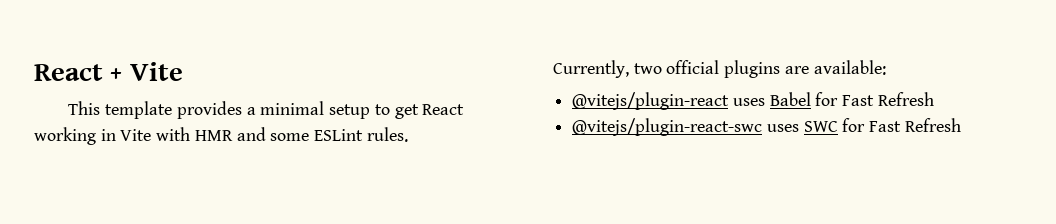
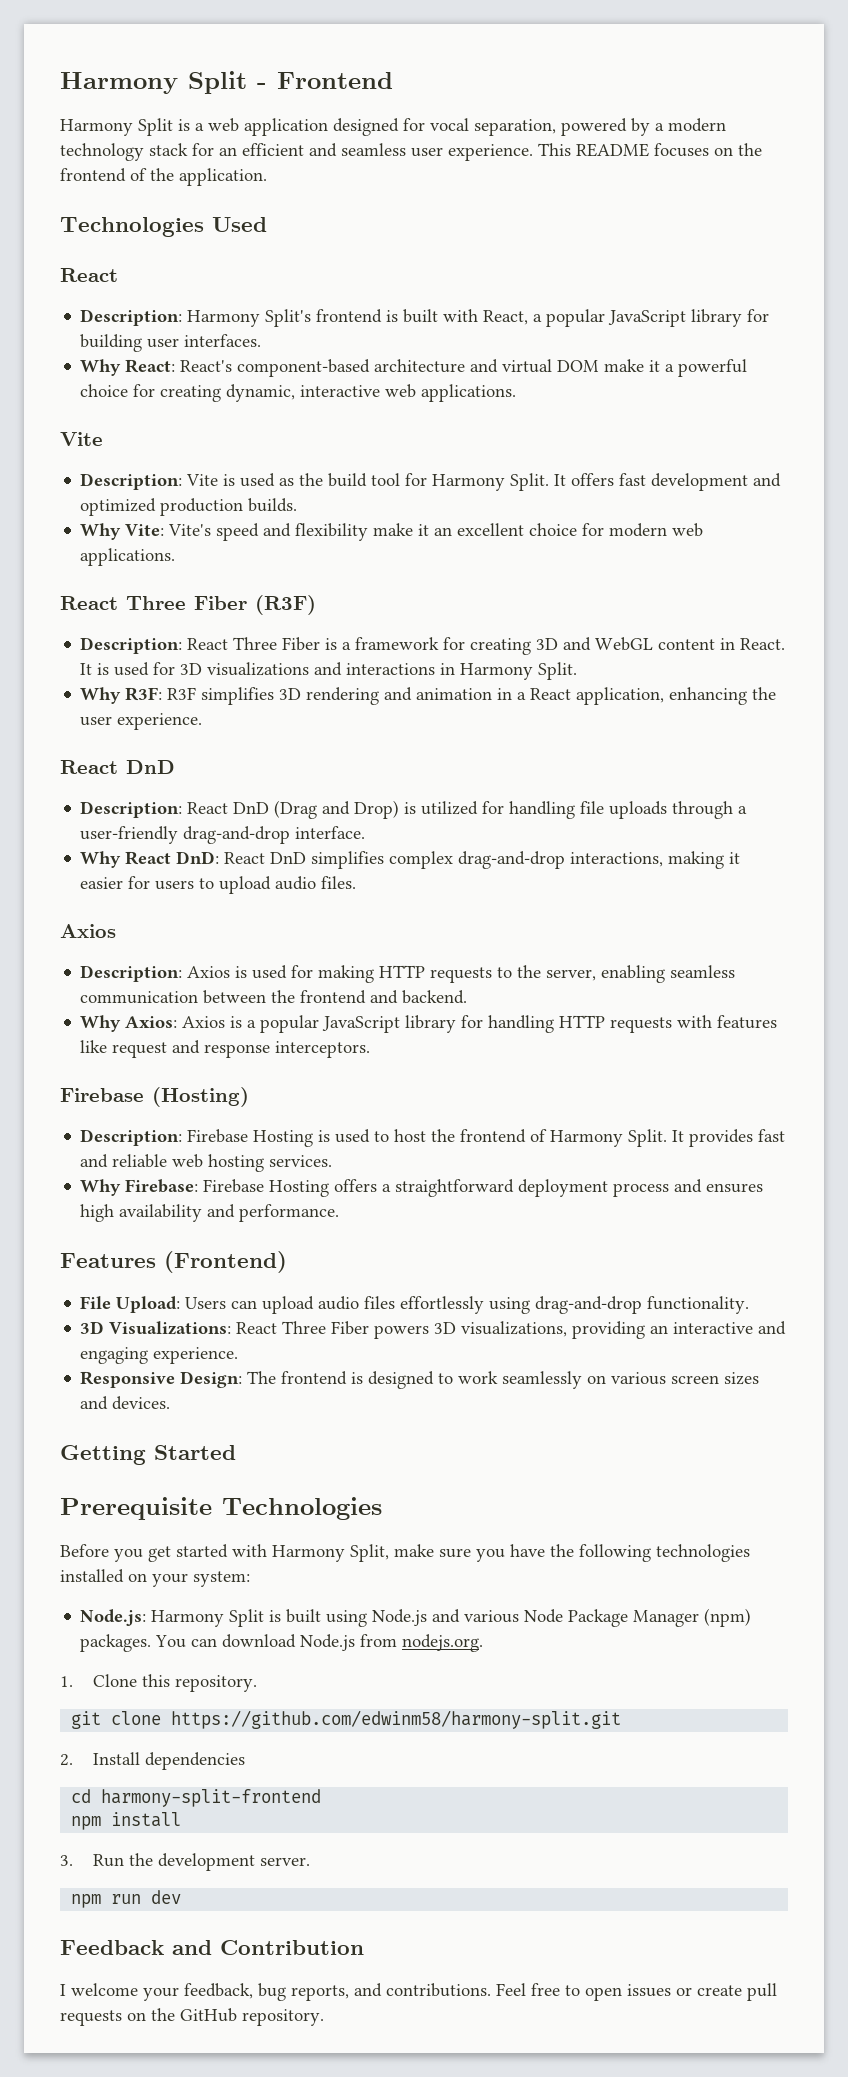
- React + Vite
- This template provides a minimal setup to get React working in Vite with HMR and some ESLint rules.
- Currently, two official plugins are available:
- @vitejs/plugin-react uses Babel for Fast Refresh
- @vitejs/plugin-react-swc uses SWC for Fast Refresh
+ Harmony Split - Frontend
+ Harmony Split is a web application designed for vocal separation, powered by a modern technology stack for an efficient and seamless user experience. This README focuses on the frontend of the application.
+ Technologies Used
+ React
+ Description: Harmony Split's frontend is built with React, a popular JavaScript library for building user interfaces.
+ Why React: React's component-based architecture and virtual DOM make it a powerful choice for creating dynamic, interactive web applications.
+ Vite
+ Description: Vite is used as the build tool for Harmony Split. It offers fast development and optimized production builds.
+ Why Vite: Vite's speed and flexibility make it an excellent choice for modern web applications.
+ React Three Fiber (R3F)
+ Description: React Three Fiber is a framework for creating 3D and WebGL content in React. It is used for 3D visualizations and interactions in Harmony Split.
+ Why R3F: R3F simplifies 3D rendering and animation in a React application, enhancing the user experience.
+ React DnD
+ Description: React DnD (Drag and Drop) is utilized for handling file uploads through a user-friendly drag-and-drop interface.
+ Why React DnD: React DnD simplifies complex drag-and-drop interactions, making it easier for users to upload audio files.
+ Axios
+ Description: Axios is used for making HTTP requests to the server, enabling seamless communication between the frontend and backend.
+ Why Axios: Axios is a popular JavaScript library for handling HTTP requests with features like request and response interceptors.
+ Firebase (Hosting)
+ Description: Firebase Hosting is used to host the frontend of Harmony Split. It provides fast and reliable web hosting services.
+ Why Firebase: Firebase Hosting offers a straightforward deployment process and ensures high availability and performance.
+ Features (Frontend)
+ File Upload: Users can upload audio files effortlessly using drag-and-drop functionality.
+ 3D Visualizations: React Three Fiber powers 3D visualizations, providing an interactive and engaging experience.
+ Responsive Design: The frontend is designed to work seamlessly on various screen sizes and devices.
+ Getting Started
+ Prerequisite Technologies
+ Before you get started with Harmony Split, make sure you have the following technologies installed on your system:
+ Node.js: Harmony Split is built using Node.js and various Node Package Manager (npm) packages. You can download Node.js from nodejs.org.
+ 1. Clone this repository.
+ git clone https://github.com/edwinm58/harmony-split.git
+ 2. Install dependencies
+ cd harmony-split-frontend
+ npm install
+ 3. Run the development server.
+ npm run dev
+ Feedback and Contribution
+ I welcome your feedback, bug reports, and contributions. Feel free to open issues or create pull requests on the GitHub repository.

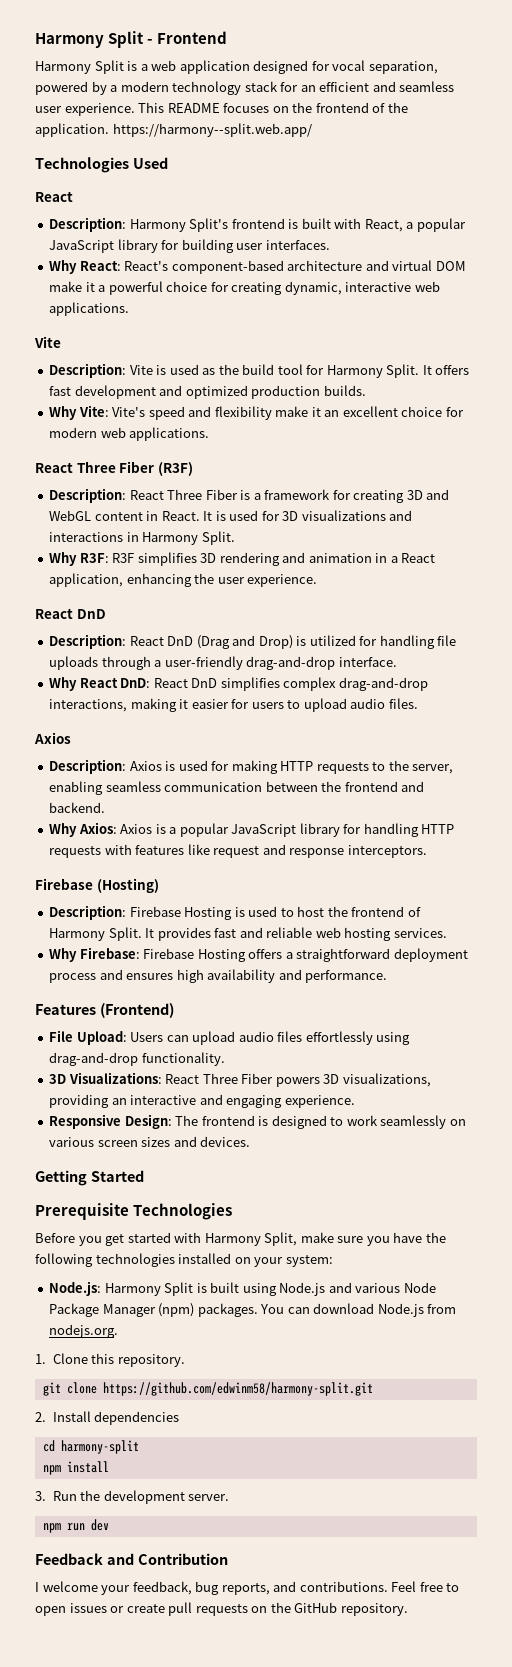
- This README focuses on the frontend of the application.
+ This README focuses on the frontend of the application. https://harmony--split.web.app/
- cd harmony-split-frontend
+ cd harmony-split

